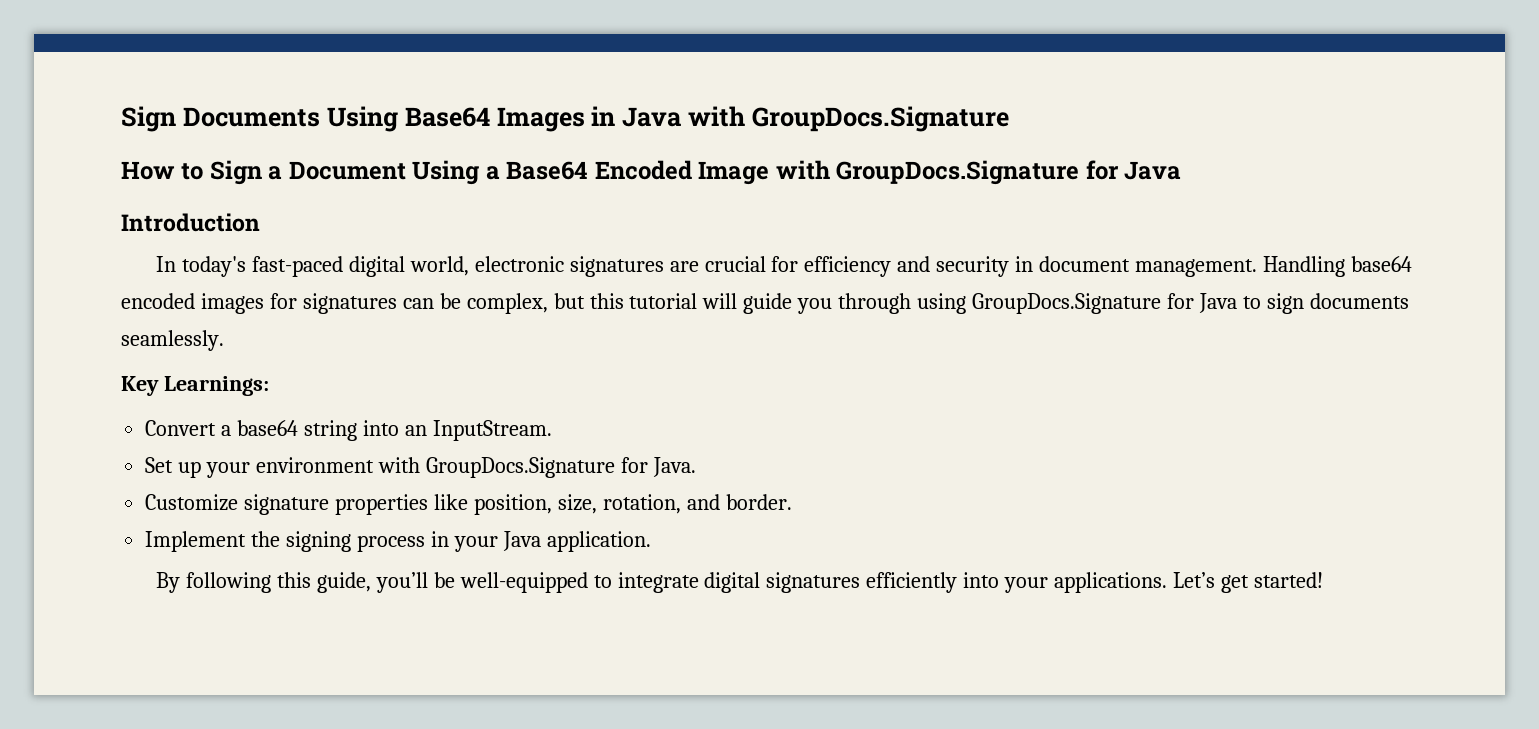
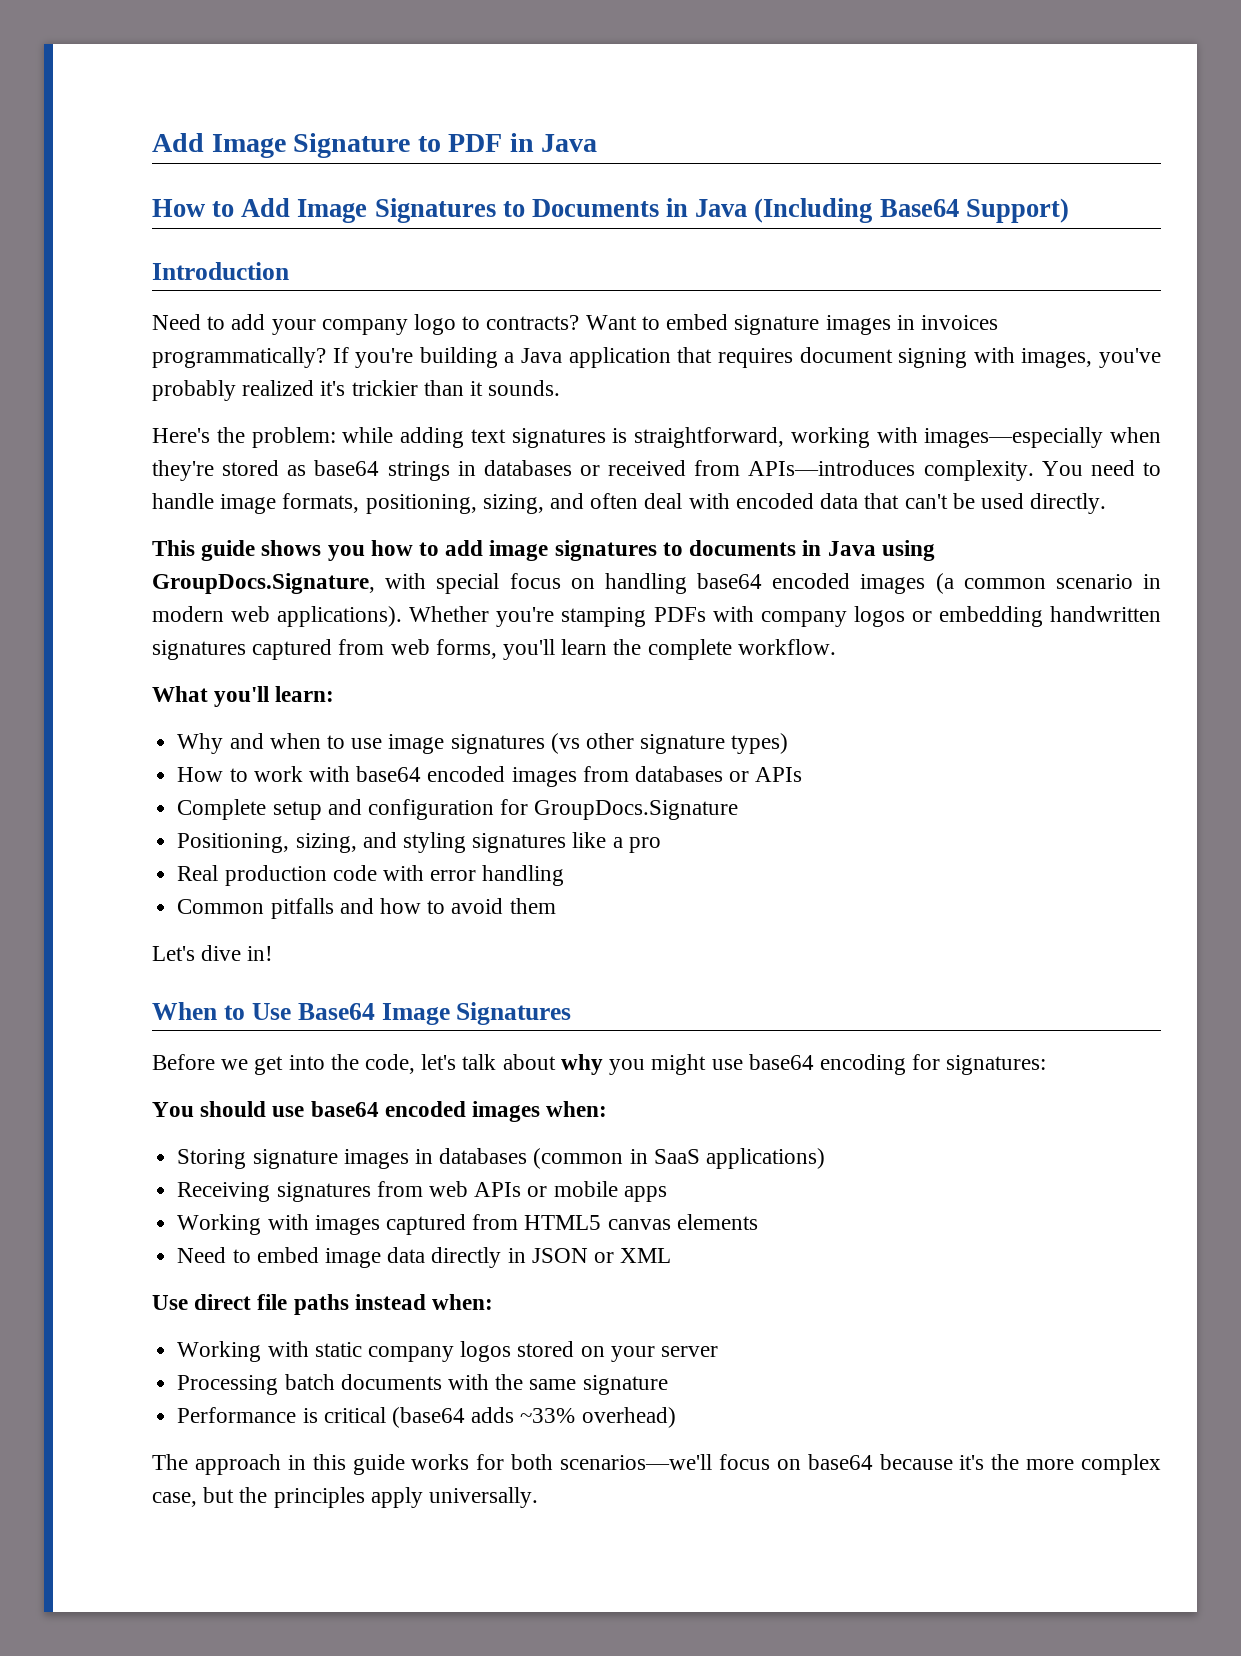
- Sign Documents Using Base64 Images in Java with GroupDocs.Signature
- How to Sign a Document Using a Base64 Encoded Image with GroupDocs.Signature for Java
+ Add Image Signature to PDF in Java
+ How to Add Image Signatures to Documents in Java (Including Base64 Support)
  Introduction
- In today's fast-paced digital world, electronic signatures are crucial for efficiency and security in document management. Handling base64 encoded images for signatures can be complex, but this tutorial will guide you through using GroupDocs.Signature for Java to sign documents seamlessly.
- Key Learnings:
- Convert a base64 string into an InputStream.
- Set up your environment with GroupDocs.Signature for Java.
- Customize signature properties like position, size, rotation, and border.
- Implement the signing process in your Java application.
- By following this guide, you’ll be well-equipped to integrate digital signatures efficiently into your applications. Let’s get started!
+ Need to add your company logo to contracts? Want to embed signature images in invoices programmatically? If you're building a Java application that requires document signing with images, you've probably realized it's trickier than it sounds.
+ Here's the problem: while adding text signatures is straightforward, working with images—especially when they're stored as base64 strings in databases or received from APIs—introduces complexity. You need to handle image formats, positioning, sizing, and often deal with encoded data that can't be used directly.
+ This guide shows you how to add image signatures to documents in Java using GroupDocs.Signature, with special focus on handling base64 encoded images (a common scenario in modern web applications). Whether you're stamping PDFs with company logos or embedding handwritten signatures captured from web forms, you'll learn the complete workflow.
+ What you'll learn:
+ Why and when to use image signatures (vs other signature types)
+ How to work with base64 encoded images from databases or APIs
+ Complete setup and configuration for GroupDocs.Signature
+ Positioning, sizing, and styling signatures like a pro
+ Real production code with error handling
+ Common pitfalls and how to avoid them
+ Let's dive in!
+ When to Use Base64 Image Signatures
+ Before we get into the code, let's talk about why you might use base64 encoding for signatures:
+ You should use base64 encoded images when:
+ Storing signature images in databases (common in SaaS applications)
+ Receiving signatures from web APIs or mobile apps
+ Working with images captured from HTML5 canvas elements
+ Need to embed image data directly in JSON or XML
+ Use direct file paths instead when:
+ Working with static company logos stored on your server
+ Processing batch documents with the same signature
+ Performance is critical (base64 adds ~33% overhead)
+ The approach in this guide works for both scenarios—we'll focus on base64 because it's the more complex case, but the principles apply universally.

